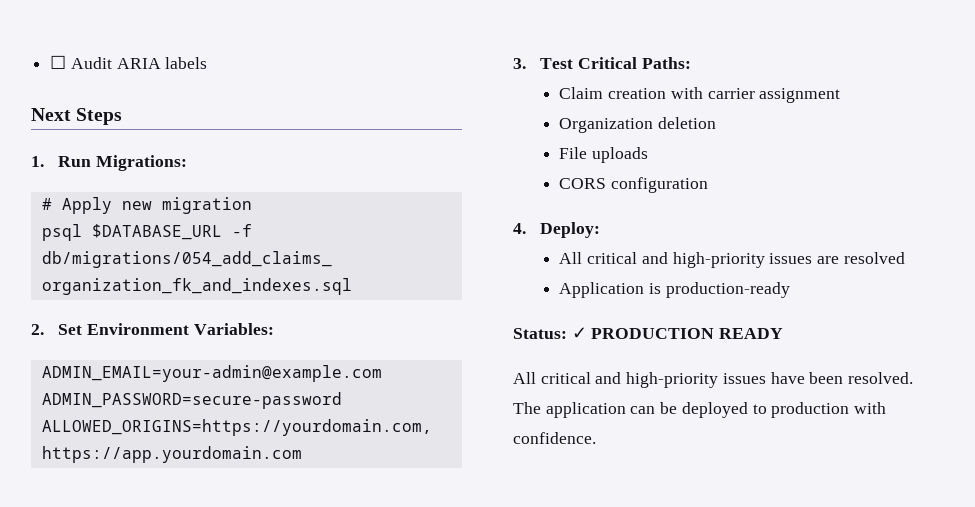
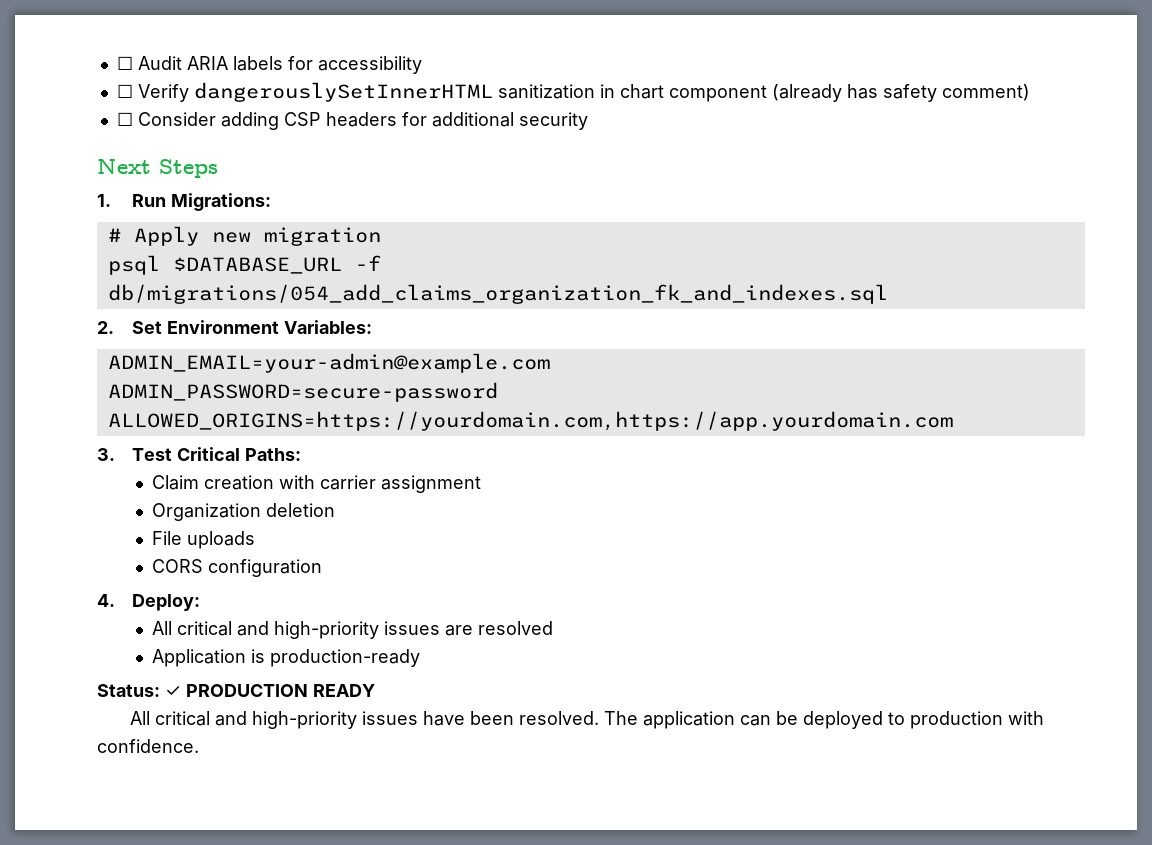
- ☐ Audit ARIA labels
+ ☐ Audit ARIA labels for accessibility
+ ☐ Verify dangerouslySetInnerHTML sanitization in chart component (already has safety comment)
+ ☐ Consider adding CSP headers for additional security

